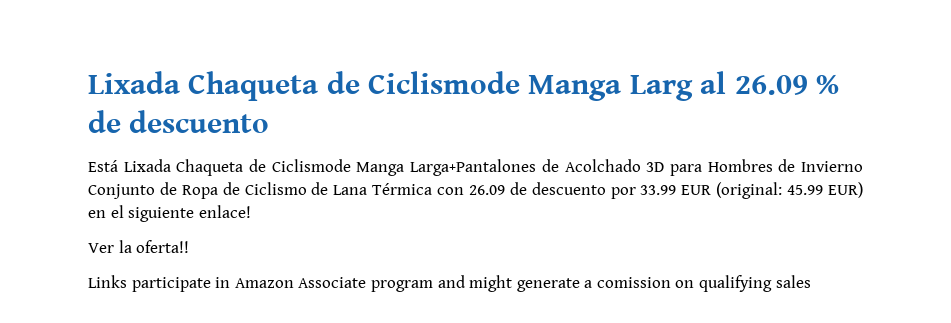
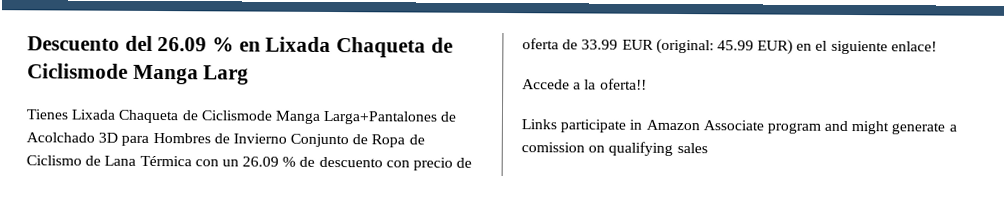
- Lixada Chaqueta de Ciclismode Manga Larg al 26.09 % de descuento
- Está Lixada Chaqueta de Ciclismode Manga Larga+Pantalones de Acolchado 3D para Hombres de Invierno Conjunto de Ropa de Ciclismo de Lana Térmica con 26.09 de descuento por 33.99 EUR (original: 45.99 EUR) en el siguiente enlace!
+ Descuento del 26.09 % en Lixada Chaqueta de Ciclismode Manga Larg
+ Tienes Lixada Chaqueta de Ciclismode Manga Larga+Pantalones de Acolchado 3D para Hombres de Invierno Conjunto de Ropa de Ciclismo de Lana Térmica con un 26.09 % de descuento con precio de oferta de 33.99 EUR (original: 45.99 EUR) en el siguiente enlace!
- Ver la oferta!!
+ Accede a la oferta!!

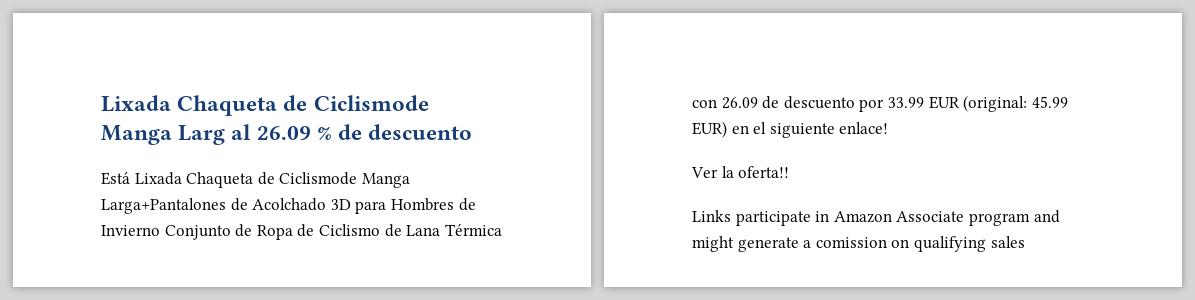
- Descuento del 26.09 % en Lixada Chaqueta de Ciclismode Manga Larg
- Tienes Lixada Chaqueta de Ciclismode Manga Larga+Pantalones de Acolchado 3D para Hombres de Invierno Conjunto de Ropa de Ciclismo de Lana Térmica con un 26.09 % de descuento con precio de oferta de 33.99 EUR (original: 45.99 EUR) en el siguiente enlace!
+ Lixada Chaqueta de Ciclismode Manga Larg al 26.09 % de descuento
+ Está Lixada Chaqueta de Ciclismode Manga Larga+Pantalones de Acolchado 3D para Hombres de Invierno Conjunto de Ropa de Ciclismo de Lana Térmica con 26.09 de descuento por 33.99 EUR (original: 45.99 EUR) en el siguiente enlace!
- Accede a la oferta!!
+ Ver la oferta!!

